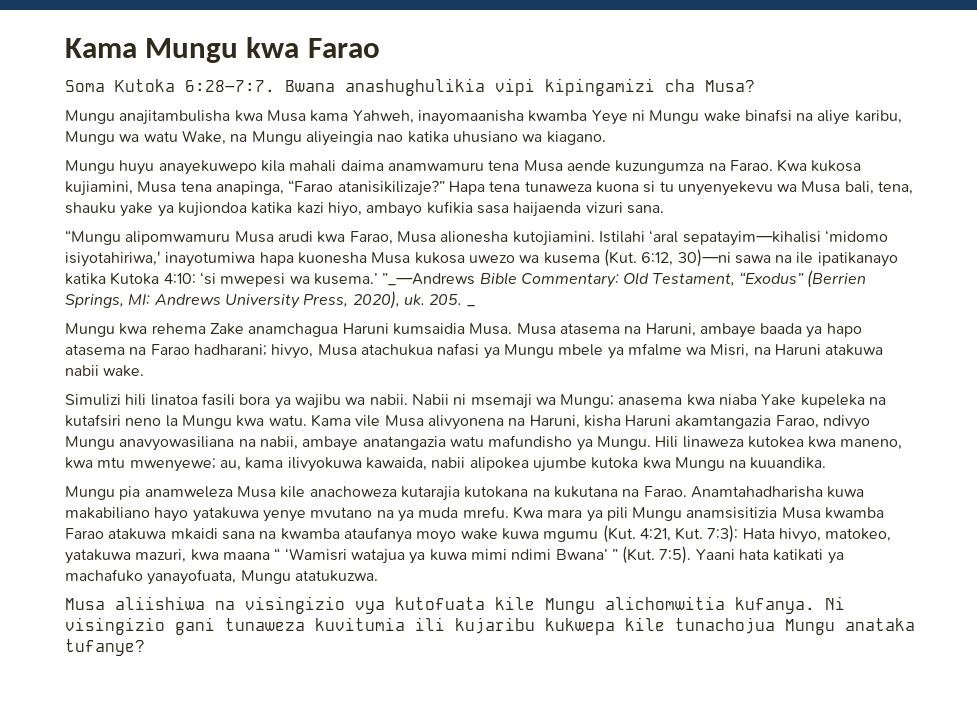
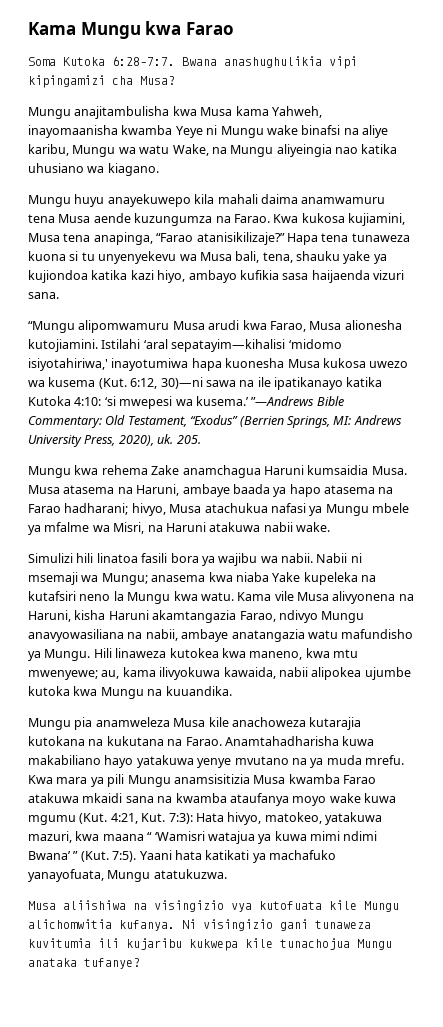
- Istilahi ‘aral sepatayim—kihalisi ‘midomo isiyotahiriwa,' inayotumiwa hapa kuonesha Musa kukosa uwezo wa kusema (Kut. 6:12, 30)—ni sawa na ile ipatikanayo katika Kutoka 4:10: ‘si mwepesi wa kusema.’ ”_—Andrews Bible Commentary: Old Testament, “Exodus” (Berrien Springs, MI: Andrews University Press, 2020), uk.
+ Istilahi ‘aral sepatayim—kihalisi ‘midomo isiyotahiriwa,' inayotumiwa hapa kuonesha Musa kukosa uwezo wa kusema (Kut. 6:12, 30)—ni sawa na ile ipatikanayo katika Kutoka 4:10: ‘si mwepesi wa kusema.’ ”—Andrews Bible Commentary: Old Testament, “Exodus” (Berrien Springs, MI: Andrews University Press, 2020), uk.
- 205. _
+ 205.

